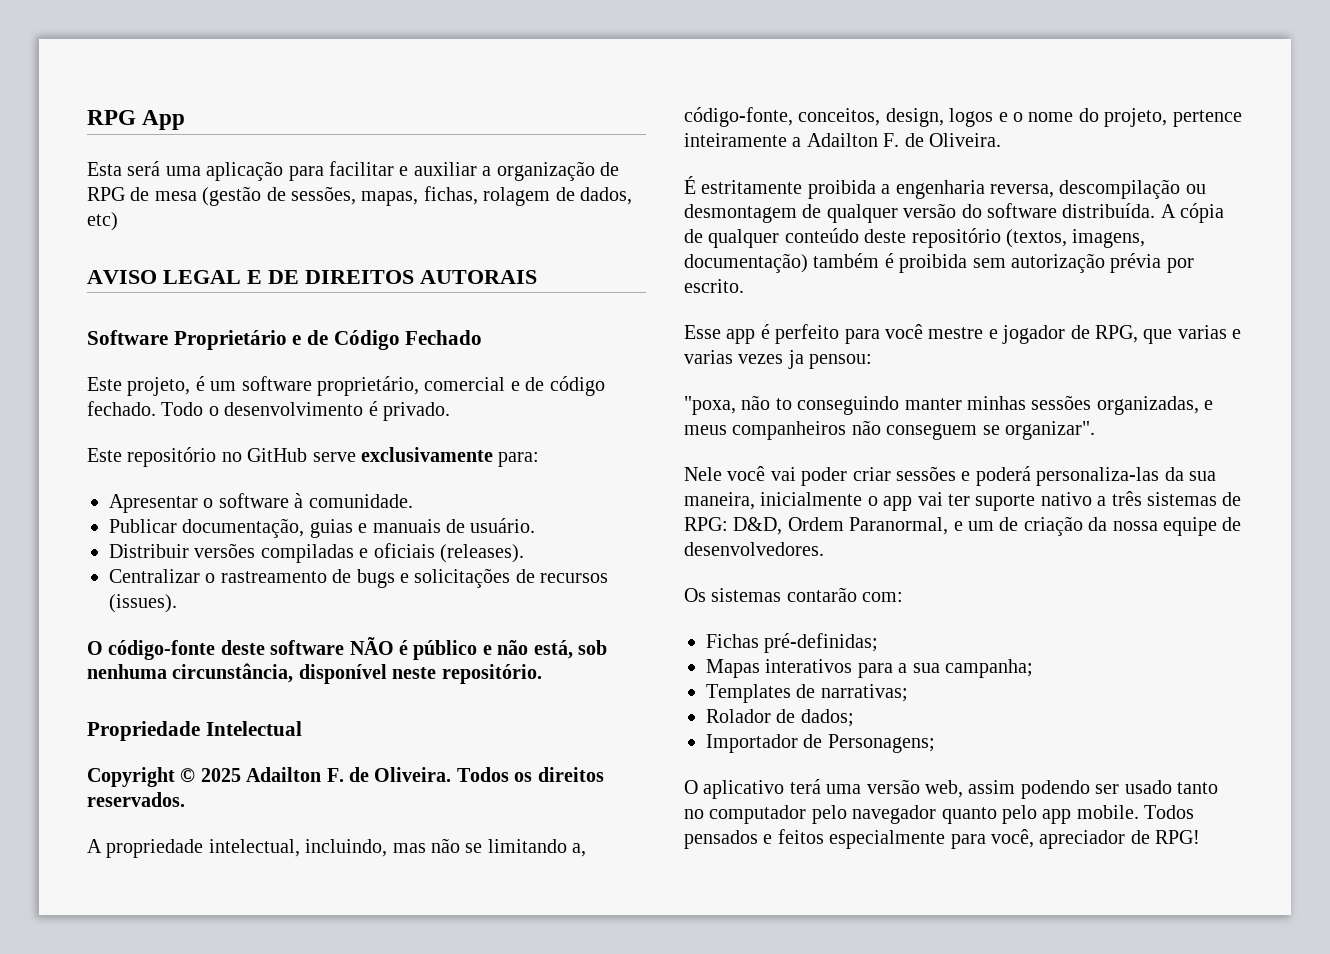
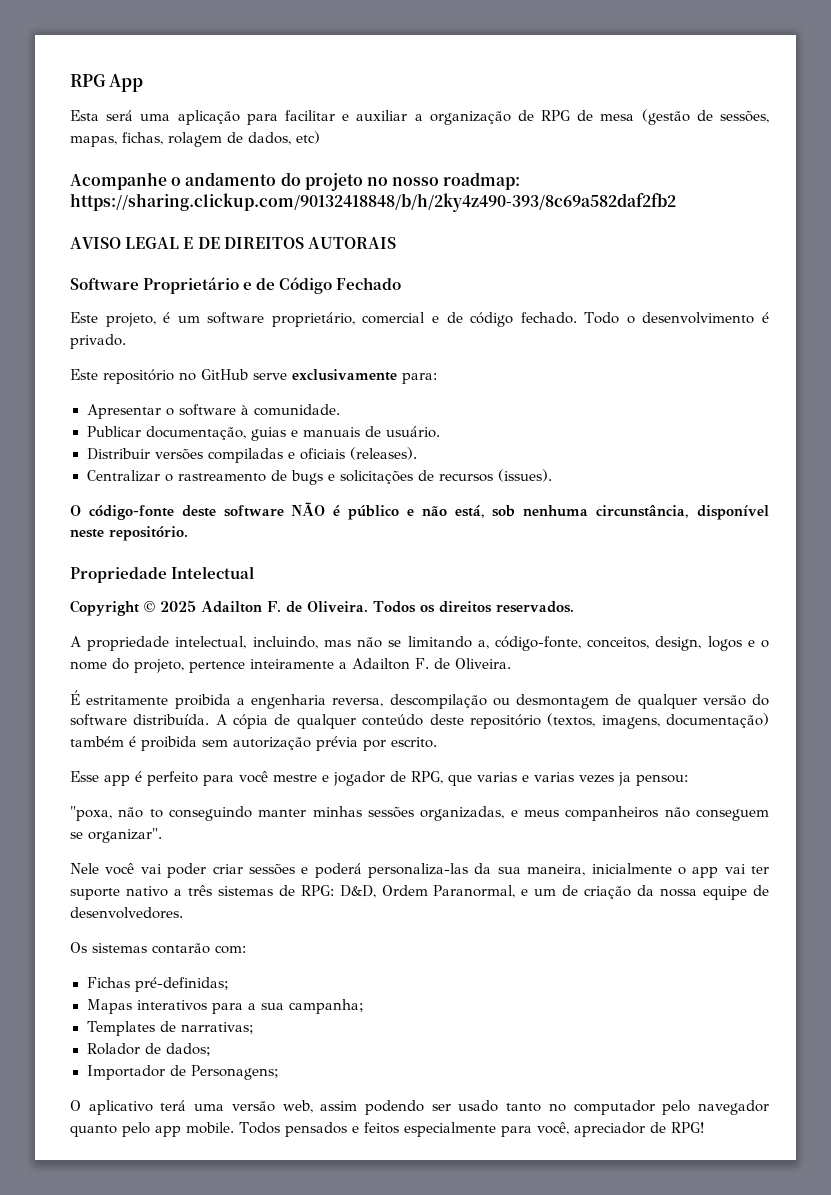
+ Acompanhe o andamento do projeto no nosso roadmap: https://sharing.clickup.com/90132418848/b/h/2ky4z490-393/8c69a582daf2fb2

